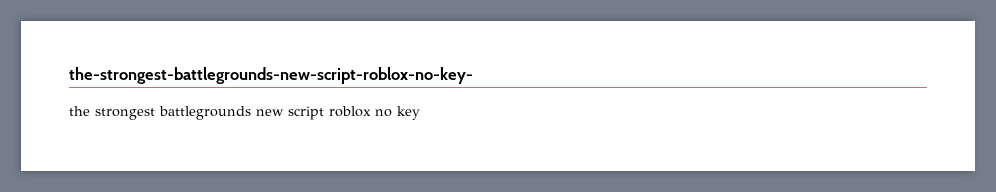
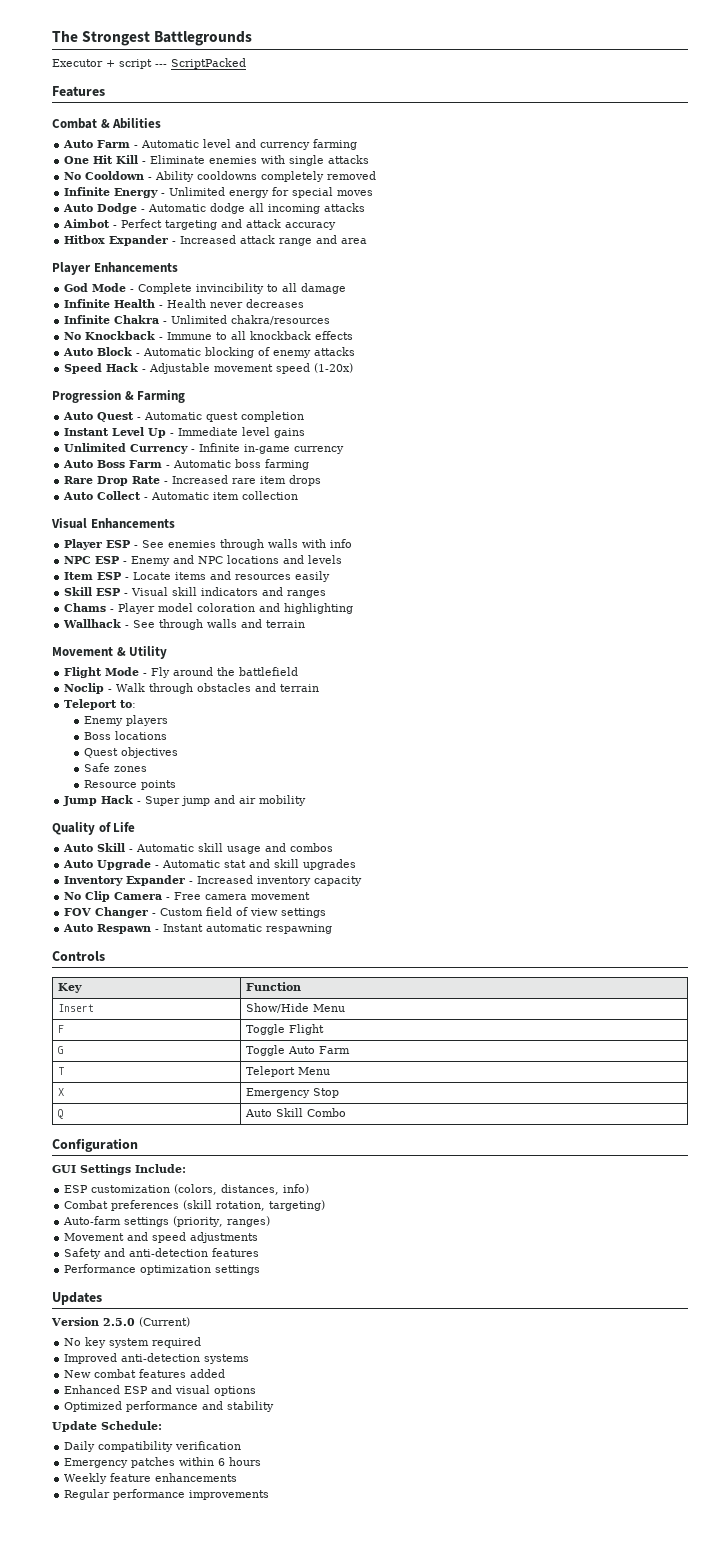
- the-strongest-battlegrounds-new-script-roblox-no-key-
- the strongest battlegrounds new script roblox no key
+ The Strongest Battlegrounds
+ Executor + script --- ScriptPacked
+ Features
+ Combat & Abilities
+ Auto Farm - Automatic level and currency farming
+ One Hit Kill - Eliminate enemies with single attacks
+ No Cooldown - Ability cooldowns completely removed
+ Infinite Energy - Unlimited energy for special moves
+ Auto Dodge - Automatic dodge all incoming attacks
+ Aimbot - Perfect targeting and attack accuracy
+ Hitbox Expander - Increased attack range and area
+ Player Enhancements
+ God Mode - Complete invincibility to all damage
+ Infinite Health - Health never decreases
+ Infinite Chakra - Unlimited chakra/resources
+ No Knockback - Immune to all knockback effects
+ Auto Block - Automatic blocking of enemy attacks
+ Speed Hack - Adjustable movement speed (1-20x)
+ Progression & Farming
+ Auto Quest - Automatic quest completion
+ Instant Level Up - Immediate level gains
+ Unlimited Currency - Infinite in-game currency
+ Auto Boss Farm - Automatic boss farming
+ Rare Drop Rate - Increased rare item drops
+ Auto Collect - Automatic item collection
+ Visual Enhancements
+ Player ESP - See enemies through walls with info
+ NPC ESP - Enemy and NPC locations and levels
+ Item ESP - Locate items and resources easily
+ Skill ESP - Visual skill indicators and ranges
+ Chams - Player model coloration and highlighting
+ Wallhack - See through walls and terrain
+ Movement & Utility
+ Flight Mode - Fly around the battlefield
+ Noclip - Walk through obstacles and terrain
+ Teleport to:
+ Enemy players
+ Boss locations
+ Quest objectives
+ Safe zones
+ Resource points
+ Jump Hack - Super jump and air mobility
+ Quality of Life
+ Auto Skill - Automatic skill usage and combos
+ Auto Upgrade - Automatic stat and skill upgrades
+ Inventory Expander - Increased inventory capacity
+ No Clip Camera - Free camera movement
+ FOV Changer - Custom field of view settings
+ Auto Respawn - Instant automatic respawning
+ Controls
+ Key | Function
+ Insert | Show/Hide Menu
+ F | Toggle Flight
+ G | Toggle Auto Farm
+ T | Teleport Menu
+ X | Emergency Stop
+ Q | Auto Skill Combo
+ Configuration
+ GUI Settings Include:
+ ESP customization (colors, distances, info)
+ Combat preferences (skill rotation, targeting)
+ Auto-farm settings (priority, ranges)
+ Movement and speed adjustments
+ Safety and anti-detection features
+ Performance optimization settings
+ Updates
+ Version 2.5.0 (Current)
+ No key system required
+ Improved anti-detection systems
+ New combat features added
+ Enhanced ESP and visual options
+ Optimized performance and stability
+ Update Schedule:
+ Daily compatibility verification
+ Emergency patches within 6 hours
+ Weekly feature enhancements
+ Regular performance improvements

